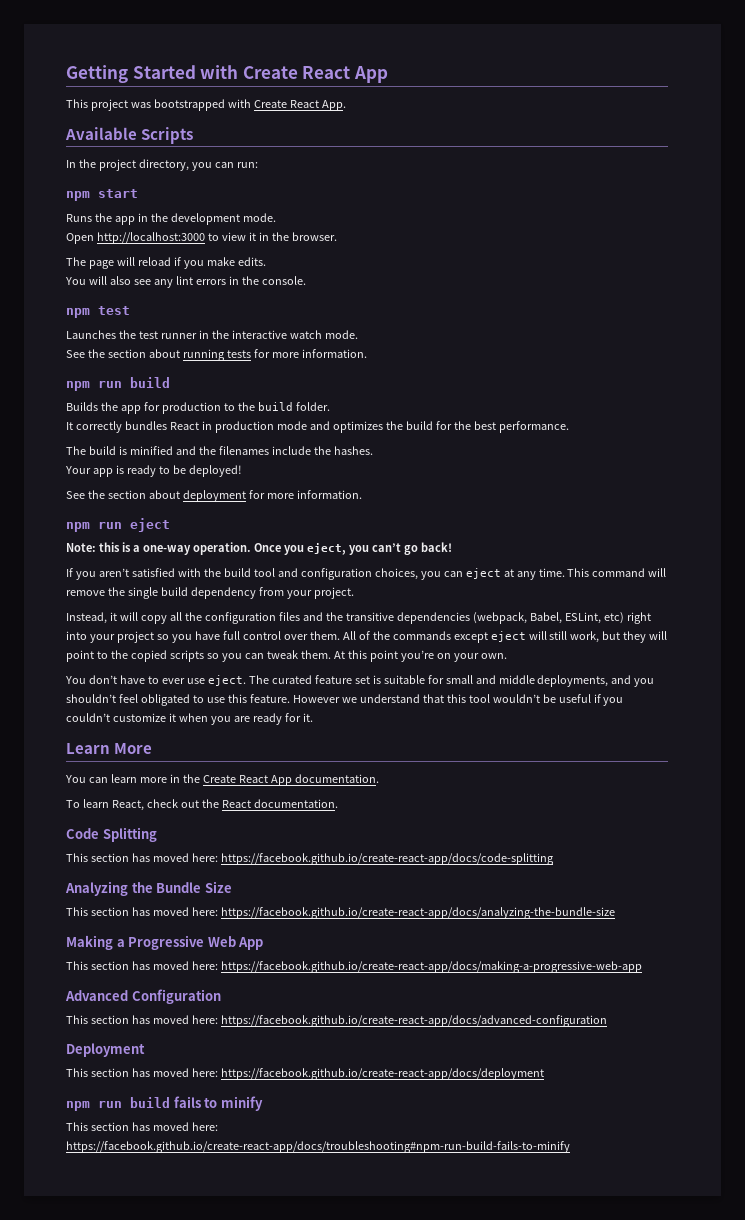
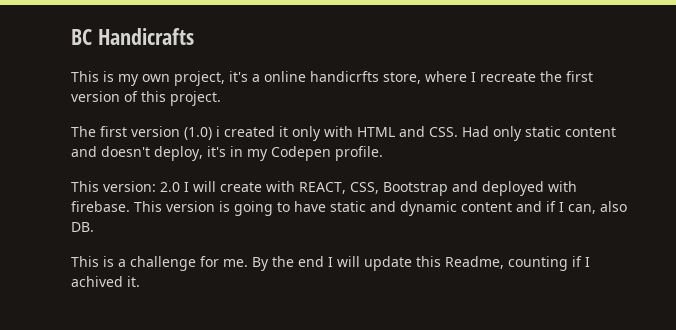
- Getting Started with Create React App
- This project was bootstrapped with Create React App.
- Available Scripts
- In the project directory, you can run:
- npm start
- Runs the app in the development mode.
- Open http://localhost:3000 to view it in the browser.
- The page will reload if you make edits.
- You will also see any lint errors in the console.
- npm test
- Launches the test runner in the interactive watch mode.
- See the section about running tests for more information.
- npm run build
- Builds the app for production to the build folder.
- It correctly bundles React in production mode and optimizes the build for the best performance.
- The build is minified and the filenames include the hashes.
- Your app is ready to be deployed!
- See the section about deployment for more information.
- npm run eject
- Note: this is a one-way operation. Once you eject, you can’t go back!
- If you aren’t satisfied with the build tool and configuration choices, you can eject at any time. This command will remove the single build dependency from your project.
- Instead, it will copy all the configuration files and the transitive dependencies (webpack, Babel, ESLint, etc) right into your project so you have full control over them. All of the commands except eject will still work, but they will point to the copied scripts so you can tweak them. At this point you’re on your own.
- You don’t have to ever use eject. The curated feature set is suitable for small and middle deployments, and you shouldn’t feel obligated to use this feature. However we understand that this tool wouldn’t be useful if you couldn’t customize it when you are ready for it.
- Learn More
- You can learn more in the Create React App documentation.
- To learn React, check out the React documentation.
- Code Splitting
- This section has moved here: https://facebook.github.io/create-react-app/docs/code-splitting
- Analyzing the Bundle Size
- This section has moved here: https://facebook.github.io/create-react-app/docs/analyzing-the-bundle-size
- Making a Progressive Web App
- This section has moved here: https://facebook.github.io/create-react-app/docs/making-a-progressive-web-app
- Advanced Configuration
- This section has moved here: https://facebook.github.io/create-react-app/docs/advanced-configuration
- Deployment
- This section has moved here: https://facebook.github.io/create-react-app/docs/deployment
- npm run build fails to minify
- This section has moved here: https://facebook.github.io/create-react-app/docs/troubleshooting#npm-run-build-fails-to-minify
+ BC Handicrafts
+ This is my own project, it's a online handicrfts store, where I recreate the first version of this project.
+ The first version (1.0) i created it only with HTML and CSS. Had only static content and doesn't deploy, it's in my Codepen profile.
+ This version: 2.0 I will create with REACT, CSS, Bootstrap and deployed with firebase. This version is going to have static and dynamic content and if I can, also DB.
+ This is a challenge for me. By the end I will update this Readme, counting if I achived it.

